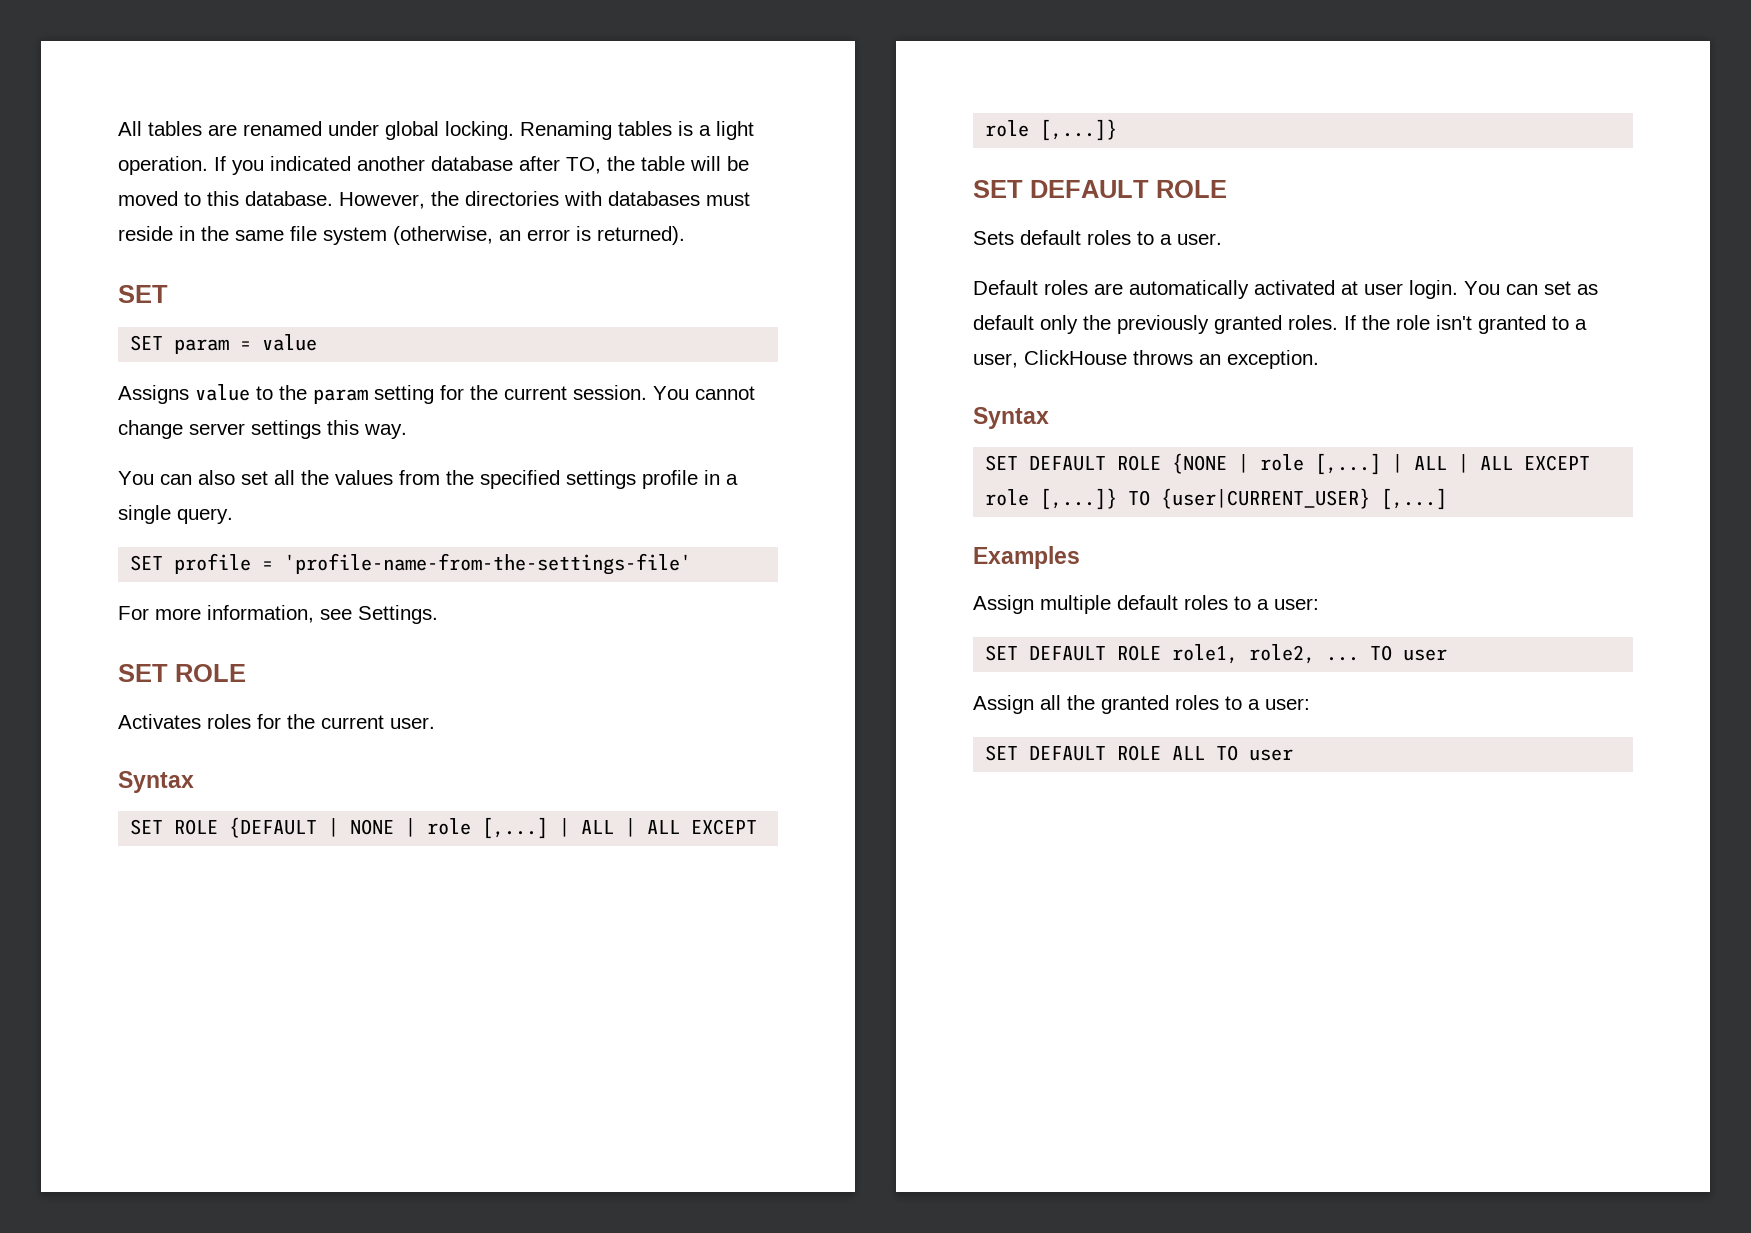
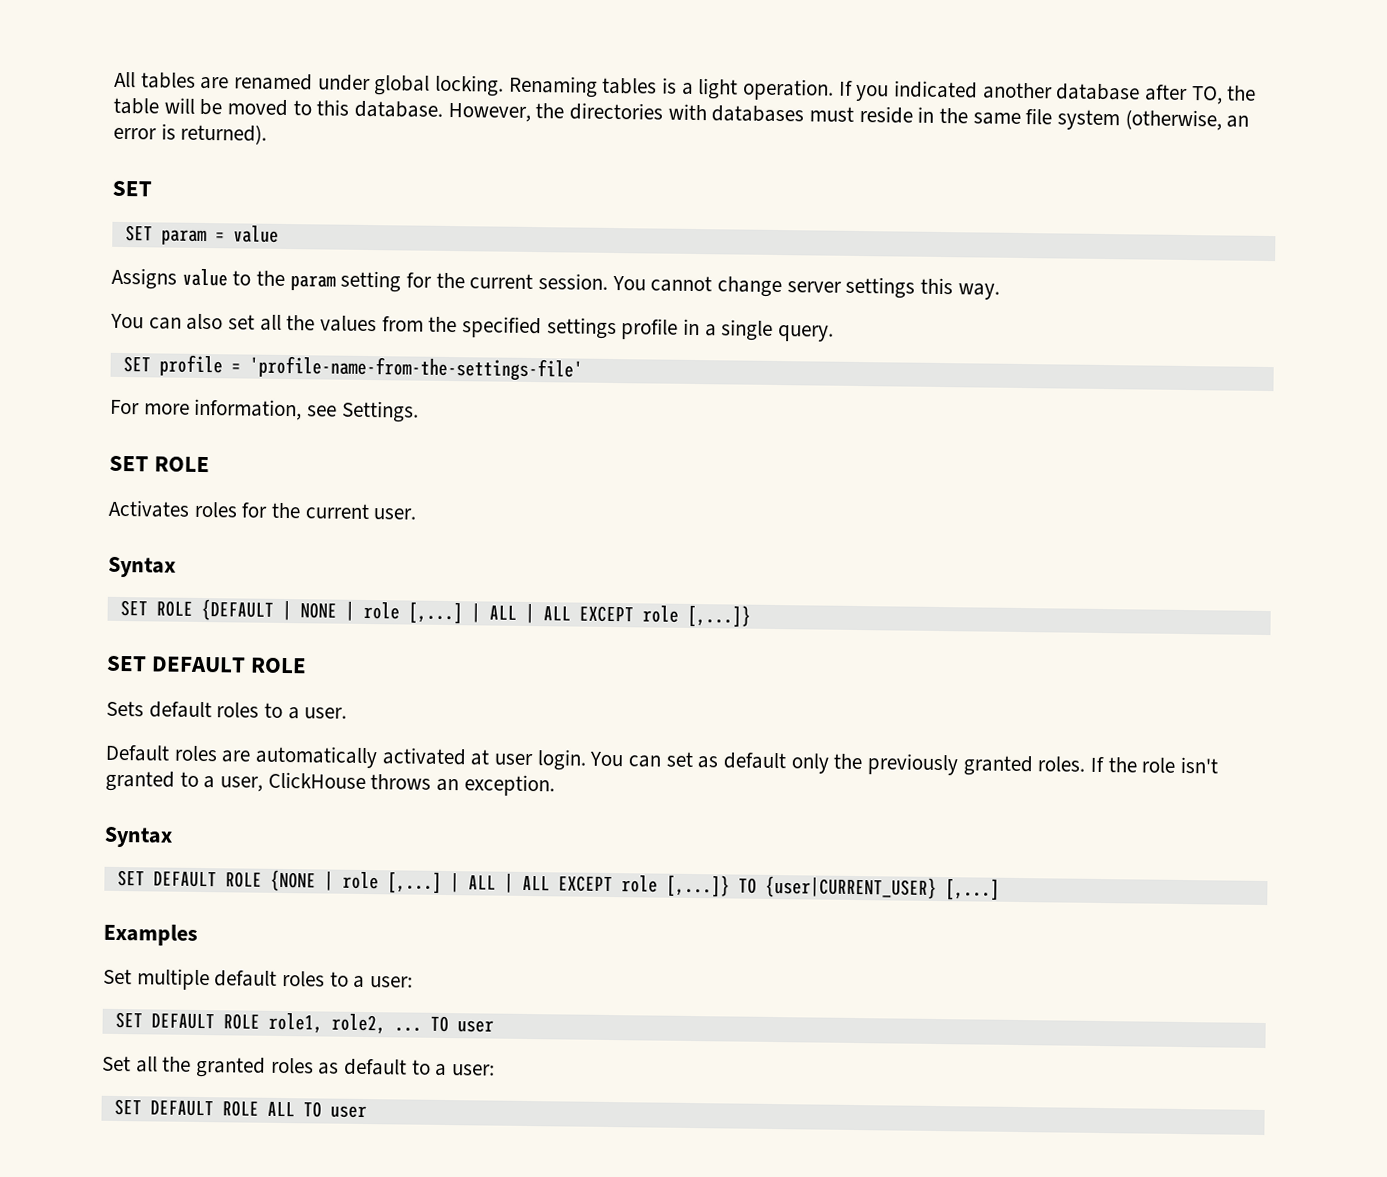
- Assign multiple default roles to a user:
+ Set multiple default roles to a user:
- Assign all the granted roles to a user:
+ Set all the granted roles as default to a user:

